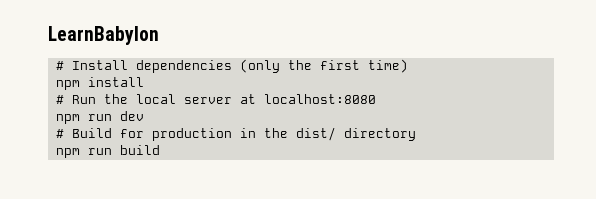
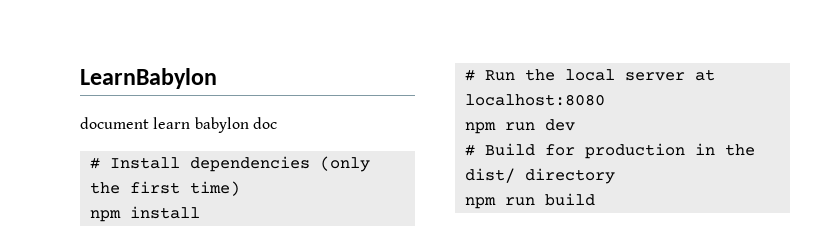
+ document learn babylon doc

